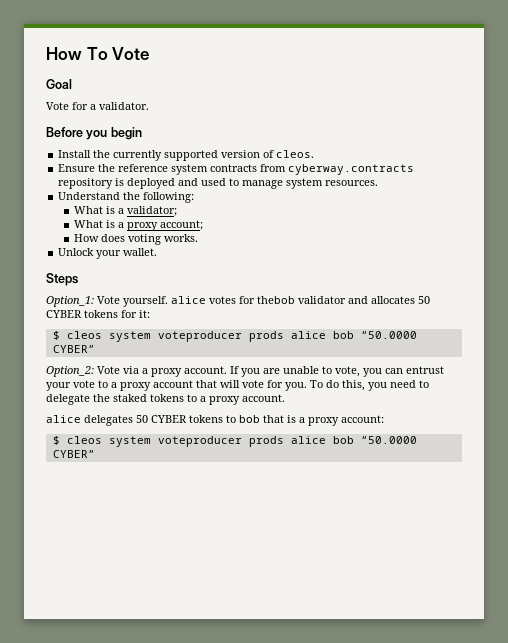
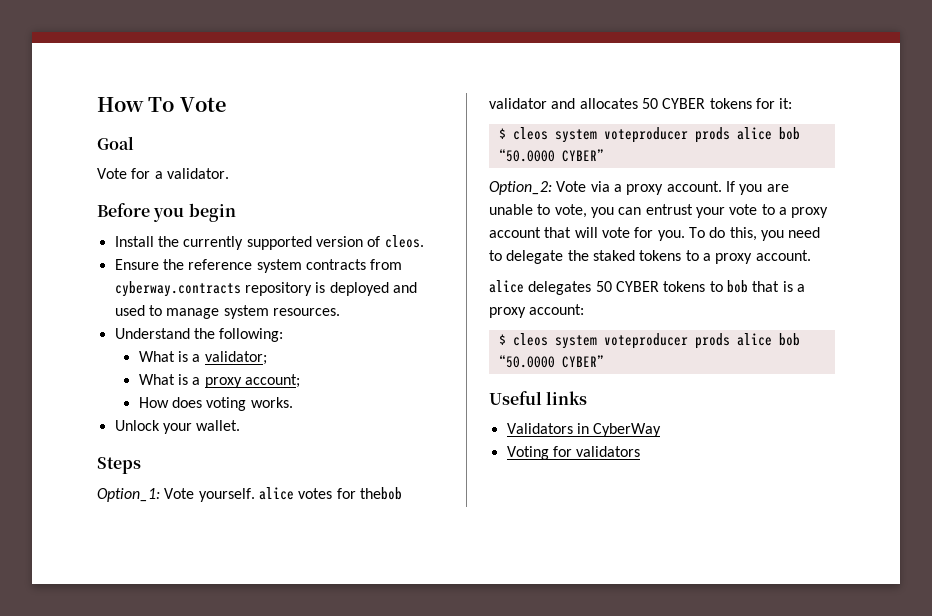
+ Useful links
+ Validators in CyberWay
+ Voting for validators

